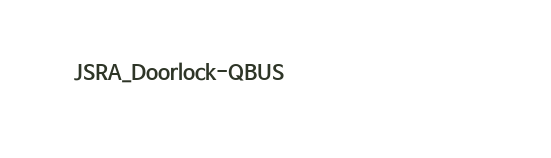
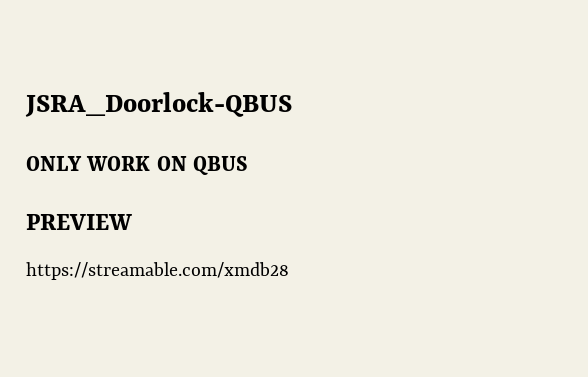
+ ONLY WORK ON QBUS
+ PREVIEW
+ https://streamable.com/xmdb28

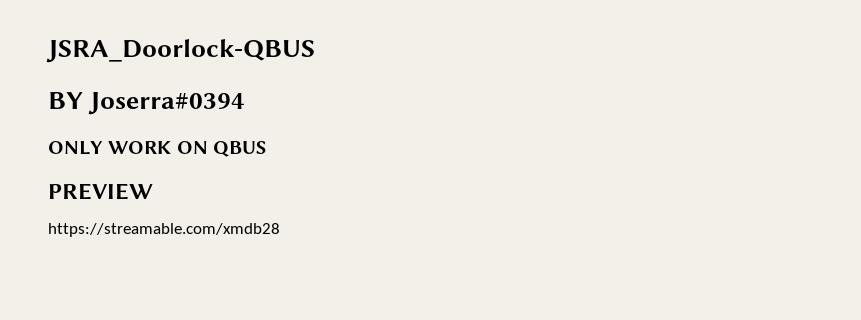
+ BY Joserra#0394

